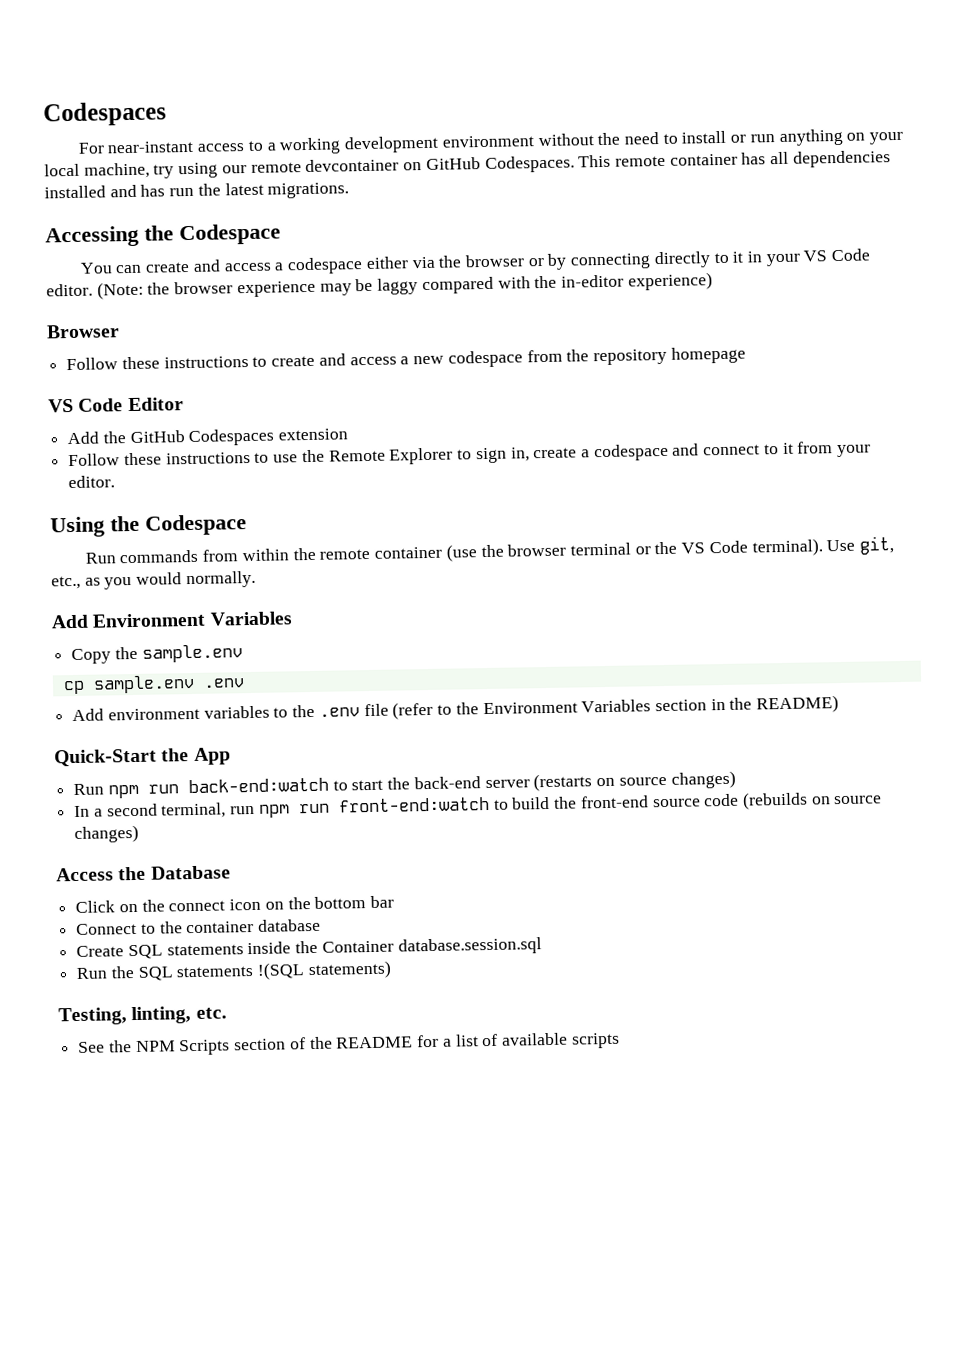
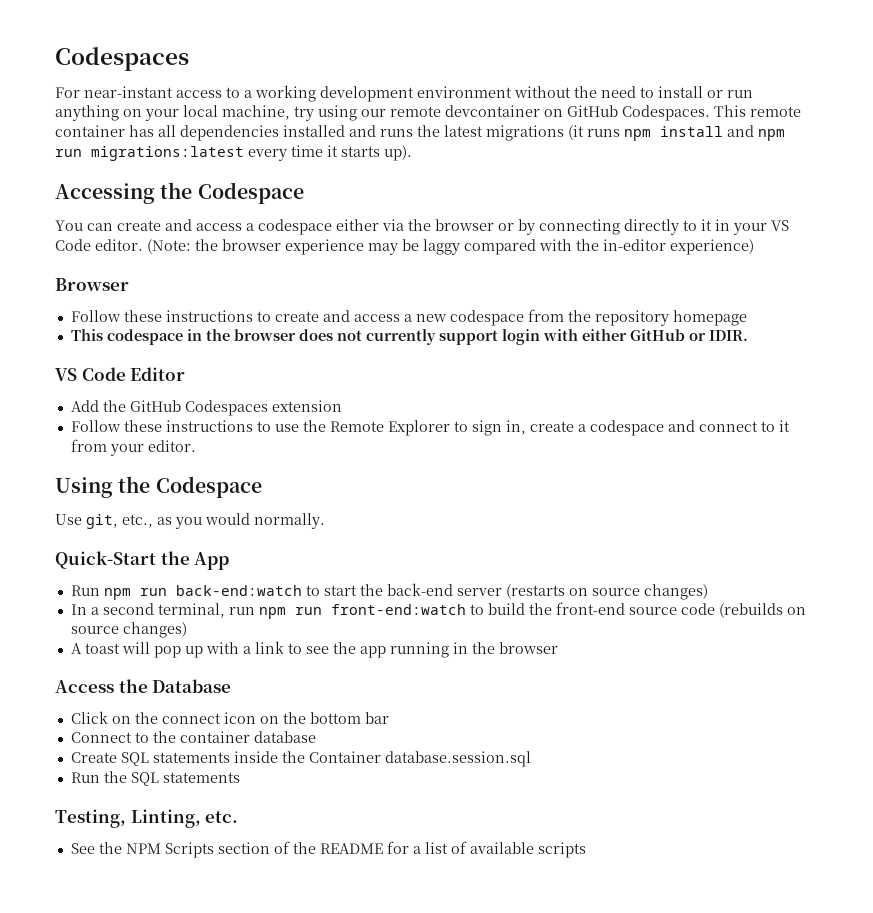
- This remote container has all dependencies installed and has run the latest migrations.
+ This remote container has all dependencies installed and runs the latest migrations (it runs npm install and npm run migrations:latest every time it starts up).
+ This codespace in the browser does not currently support login with either GitHub or IDIR.
- Run commands from within the remote container (use the browser terminal or the VS Code terminal).
- Add Environment Variables
- Copy the sample.env
- cp sample.env .env
- Add environment variables to the .env file (refer to the Environment Variables section in the README)
+ A toast will pop up with a link to see the app running in the browser
- Run the SQL statements !(SQL statements)
+ Run the SQL statements
- Testing, linting, etc.
+ Testing, Linting, etc.

